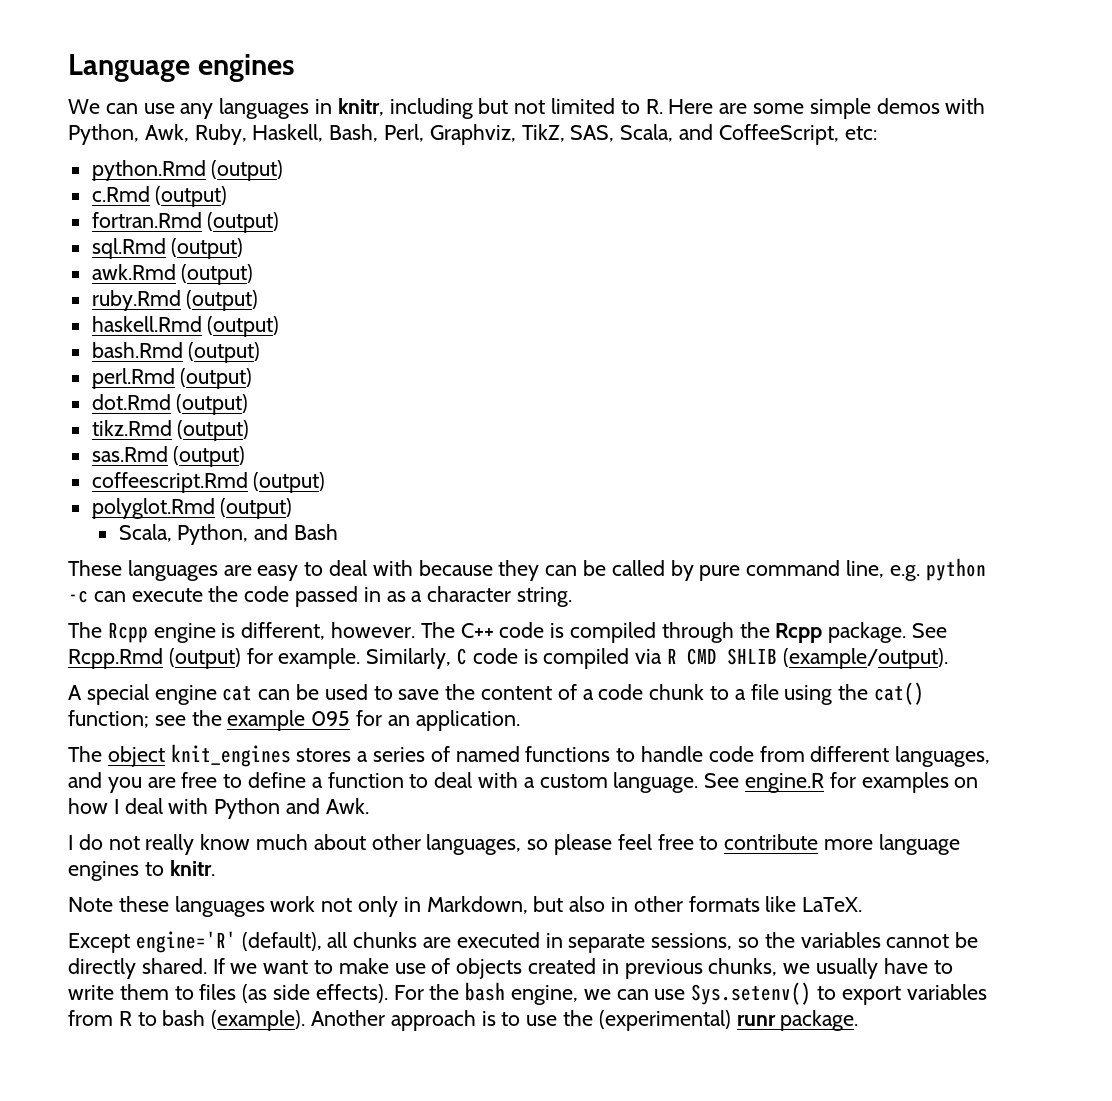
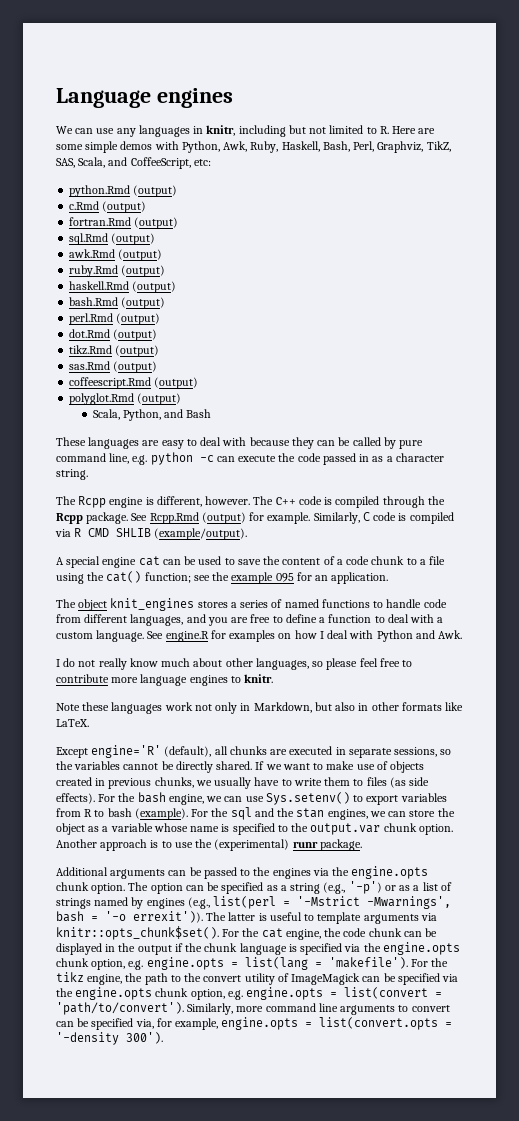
+ For the sql and the stan engines, we can store the object as a variable whose name is specified to the output.var chunk option.
+ Additional arguments can be passed to the engines via the engine.opts chunk option. The option can be specified as a string (e.g., '-p') or as a list of strings named by engines (e.g., list(perl = '-Mstrict -Mwarnings', bash = '-o errexit')). The latter is useful to template arguments via knitr::opts_chunk$set(). For the cat engine, the code chunk can be displayed in the output if the chunk language is specified via the engine.opts chunk option, e.g. engine.opts = list(lang = 'makefile'). For the tikz engine, the path to the convert utility of ImageMagick can be specified via the engine.opts chunk option, e.g. engine.opts = list(convert = 'path/to/convert'). Similarly, more command line arguments to convert can be specified via, for example, engine.opts = list(convert.opts = '-density 300').

